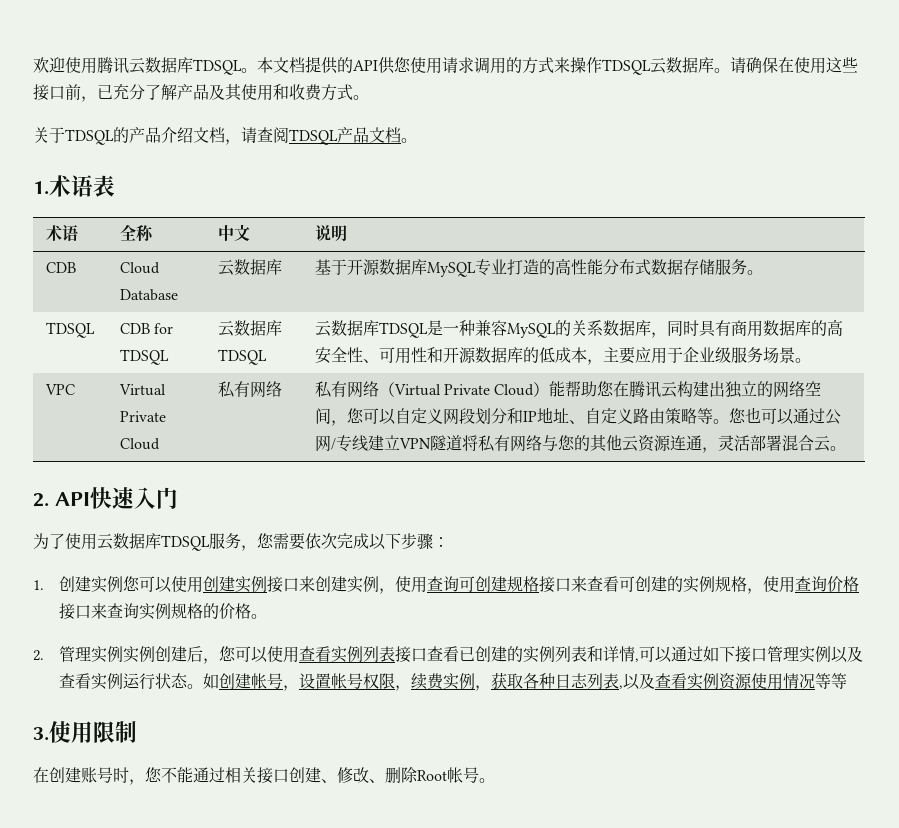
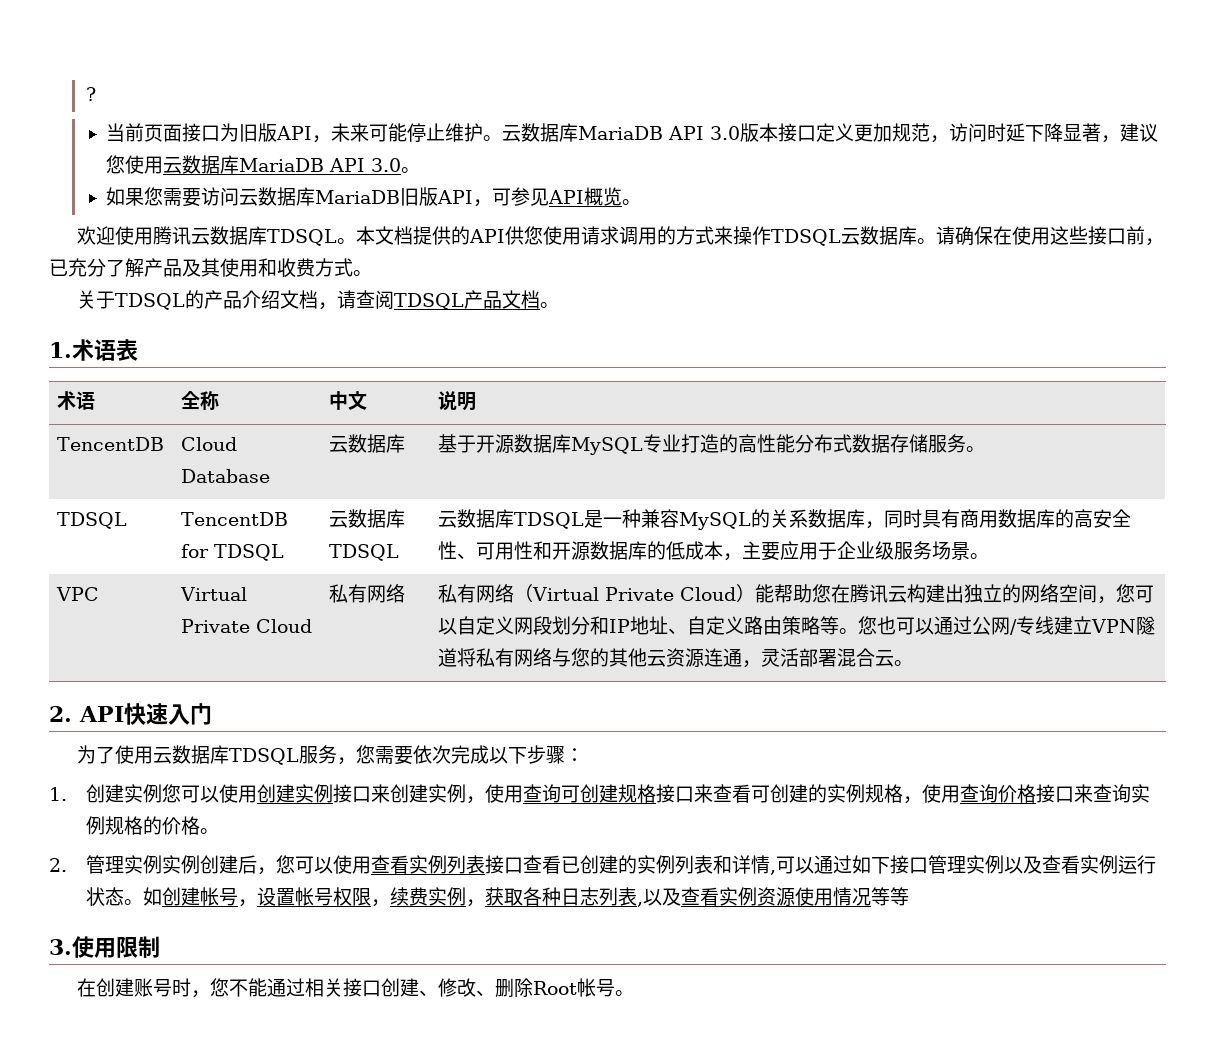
+ ?
+ 当前页面接口为旧版API，未来可能停止维护。云数据库MariaDB API 3.0版本接口定义更加规范，访问时延下降显著，建议您使用云数据库MariaDB API 3.0。
+ 如果您需要访问云数据库MariaDB旧版API，可参见API概览。
- CDB | Cloud Database | 云数据库 | 基于开源数据库MySQL专业打造的高性能分布式数据存储服务。
+ TencentDB | Cloud Database | 云数据库 | 基于开源数据库MySQL专业打造的高性能分布式数据存储服务。
- TDSQL | CDB for TDSQL | 云数据库TDSQL | 云数据库TDSQL是一种兼容MySQL的关系数据库，同时具有商用数据库的高安全性、可用性和开源数据库的低成本，主要应用于企业级服务场景。
+ TDSQL | TencentDB for TDSQL | 云数据库TDSQL | 云数据库TDSQL是一种兼容MySQL的关系数据库，同时具有商用数据库的高安全性、可用性和开源数据库的低成本，主要应用于企业级服务场景。

